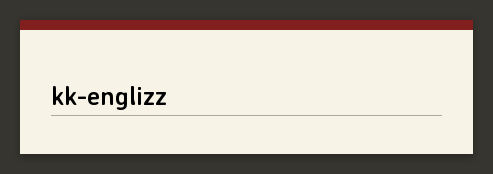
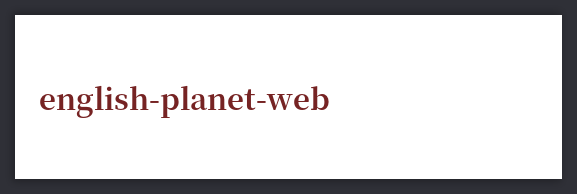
- kk-englizz
+ english-planet-web

